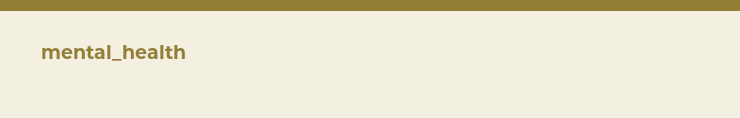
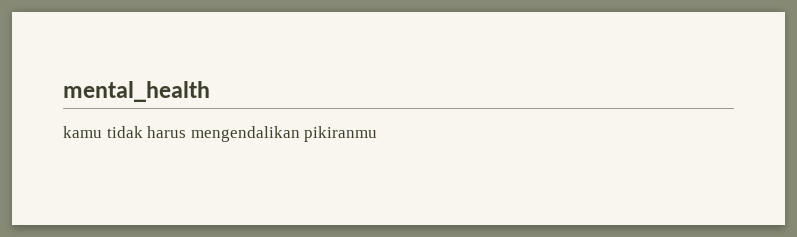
+ kamu tidak harus mengendalikan pikiranmu

